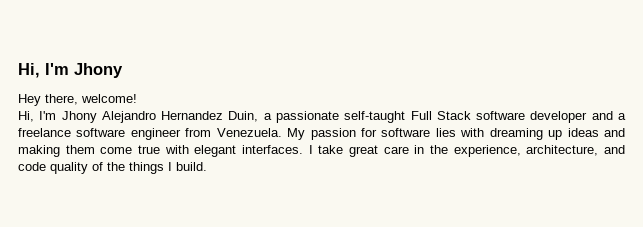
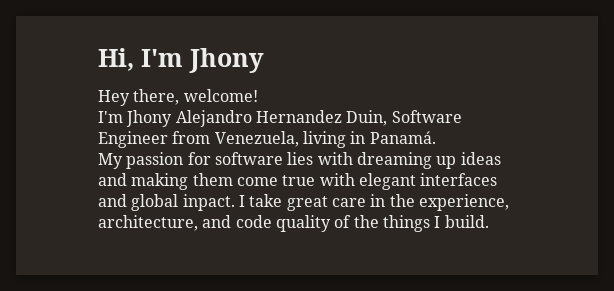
- Hi, I'm Jhony Alejandro Hernandez Duin, a passionate self-taught Full Stack software developer and a freelance software engineer from Venezuela. My passion for software lies with dreaming up ideas and making them come true with elegant interfaces.
+ I'm Jhony Alejandro Hernandez Duin, Software Engineer from Venezuela, living in Panamá.
+ My passion for software lies with dreaming up ideas and making them come true with elegant interfaces and global inpact.

